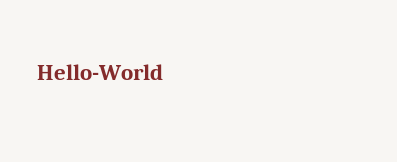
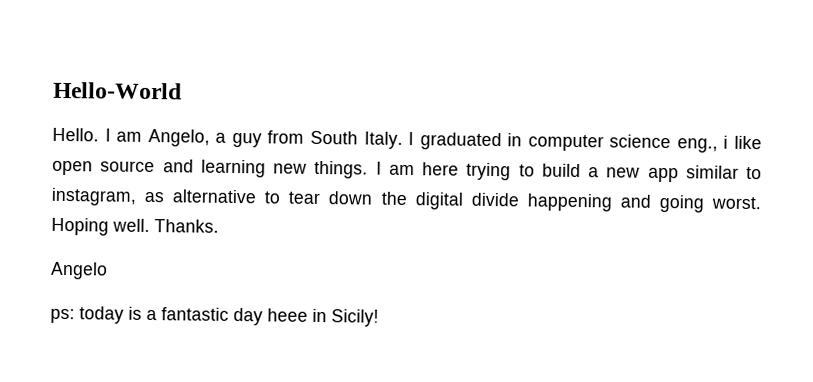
+ Hello. I am Angelo, a guy from South Italy. I graduated in computer science eng., i like open source and learning new things. I am here trying to build a new app similar to instagram, as alternative to tear down the digital divide happening and going worst. Hoping well. Thanks.
+ Angelo
+ ps: today is a fantastic day heee in Sicily!

